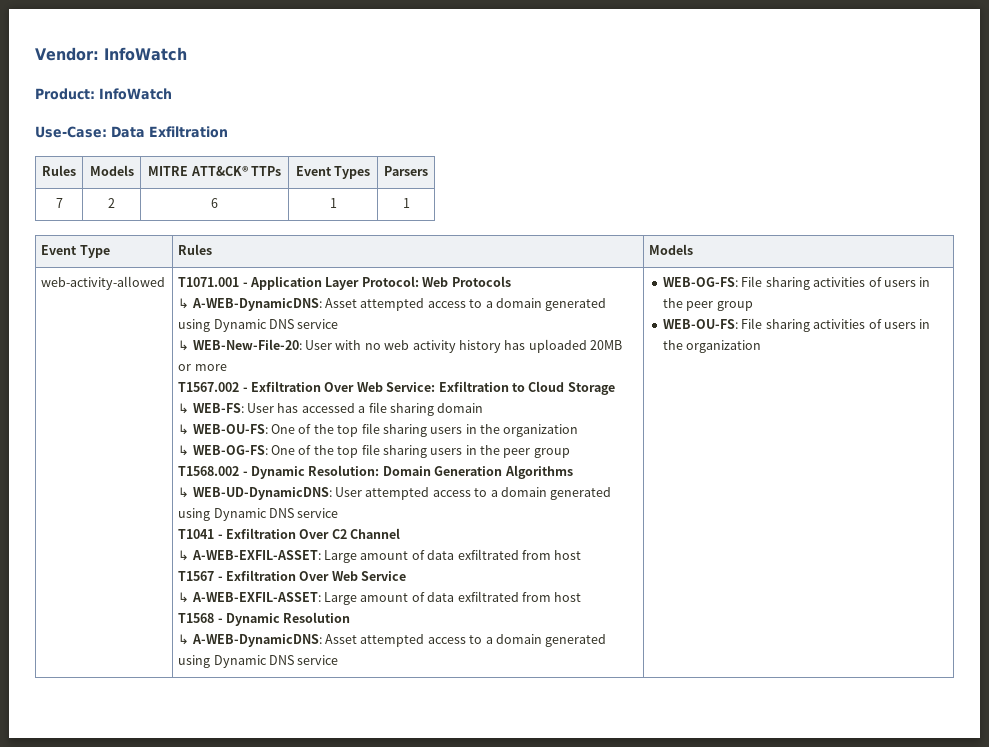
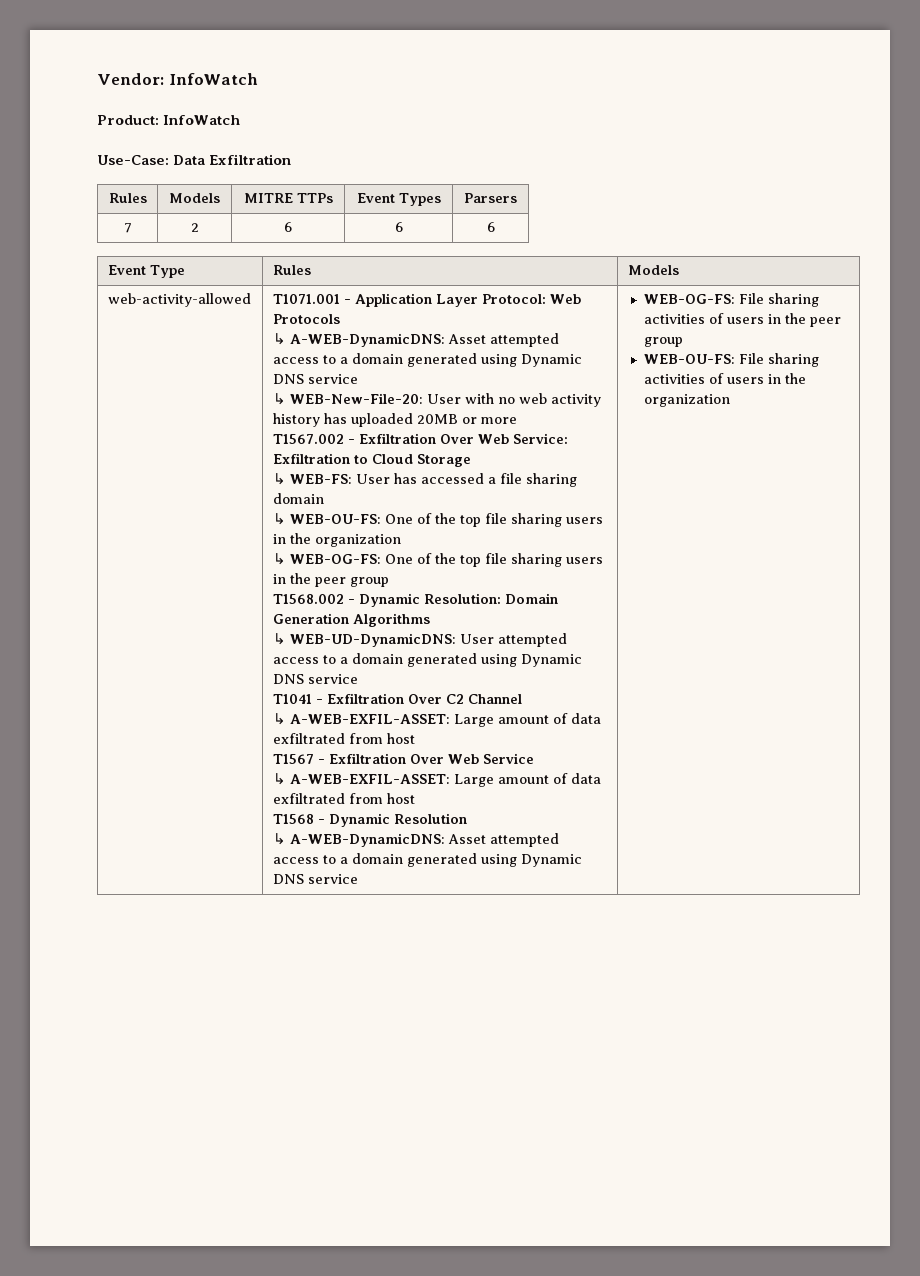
- Rules | Models | MITRE ATT&CK® TTPs | Event Types | Parsers
+ Rules | Models | MITRE TTPs | Event Types | Parsers
- 7 | 2 | 6 | 1 | 1
+ 7 | 2 | 6 | 6 | 6

